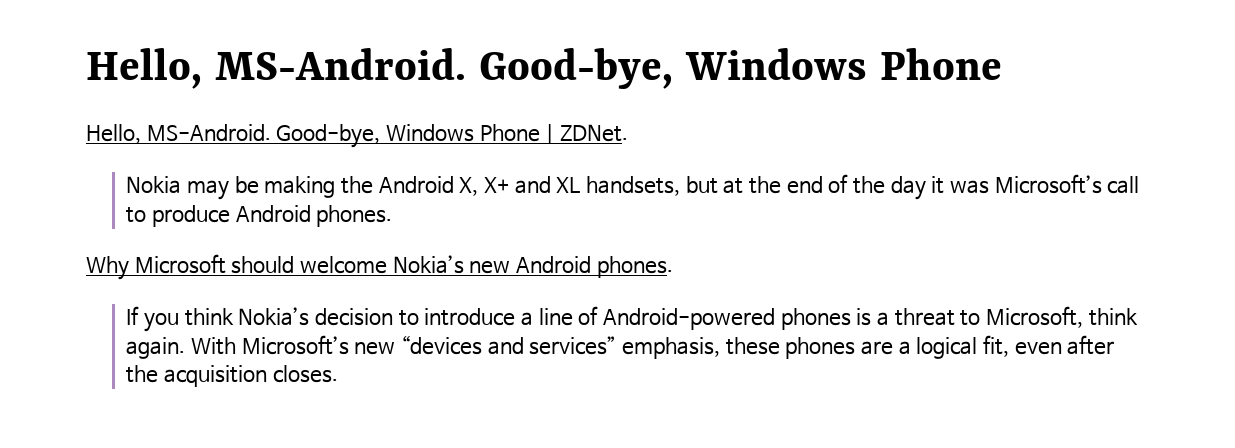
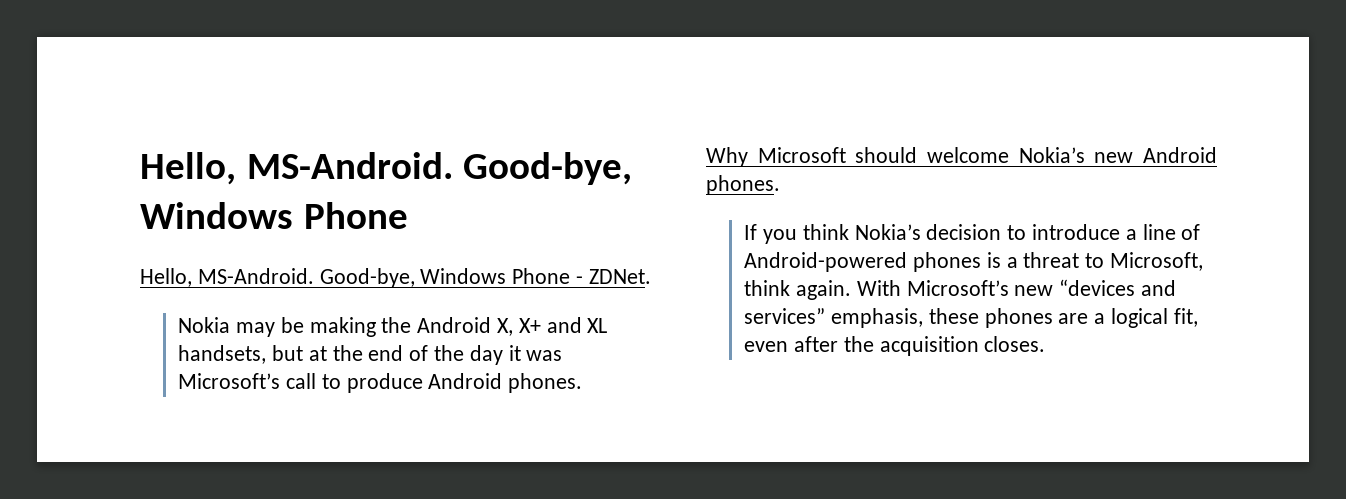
- Good-bye, Windows Phone | ZDNet.
+ Good-bye, Windows Phone - ZDNet.

